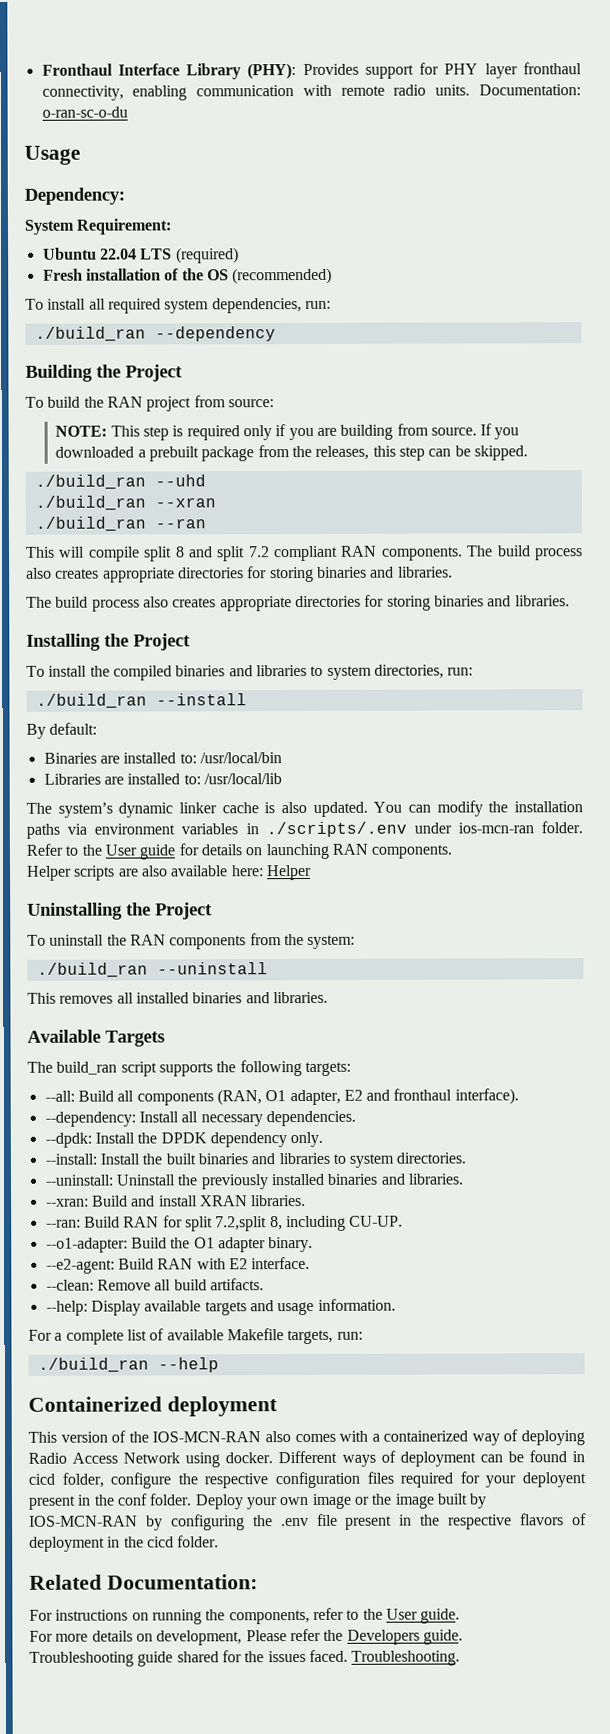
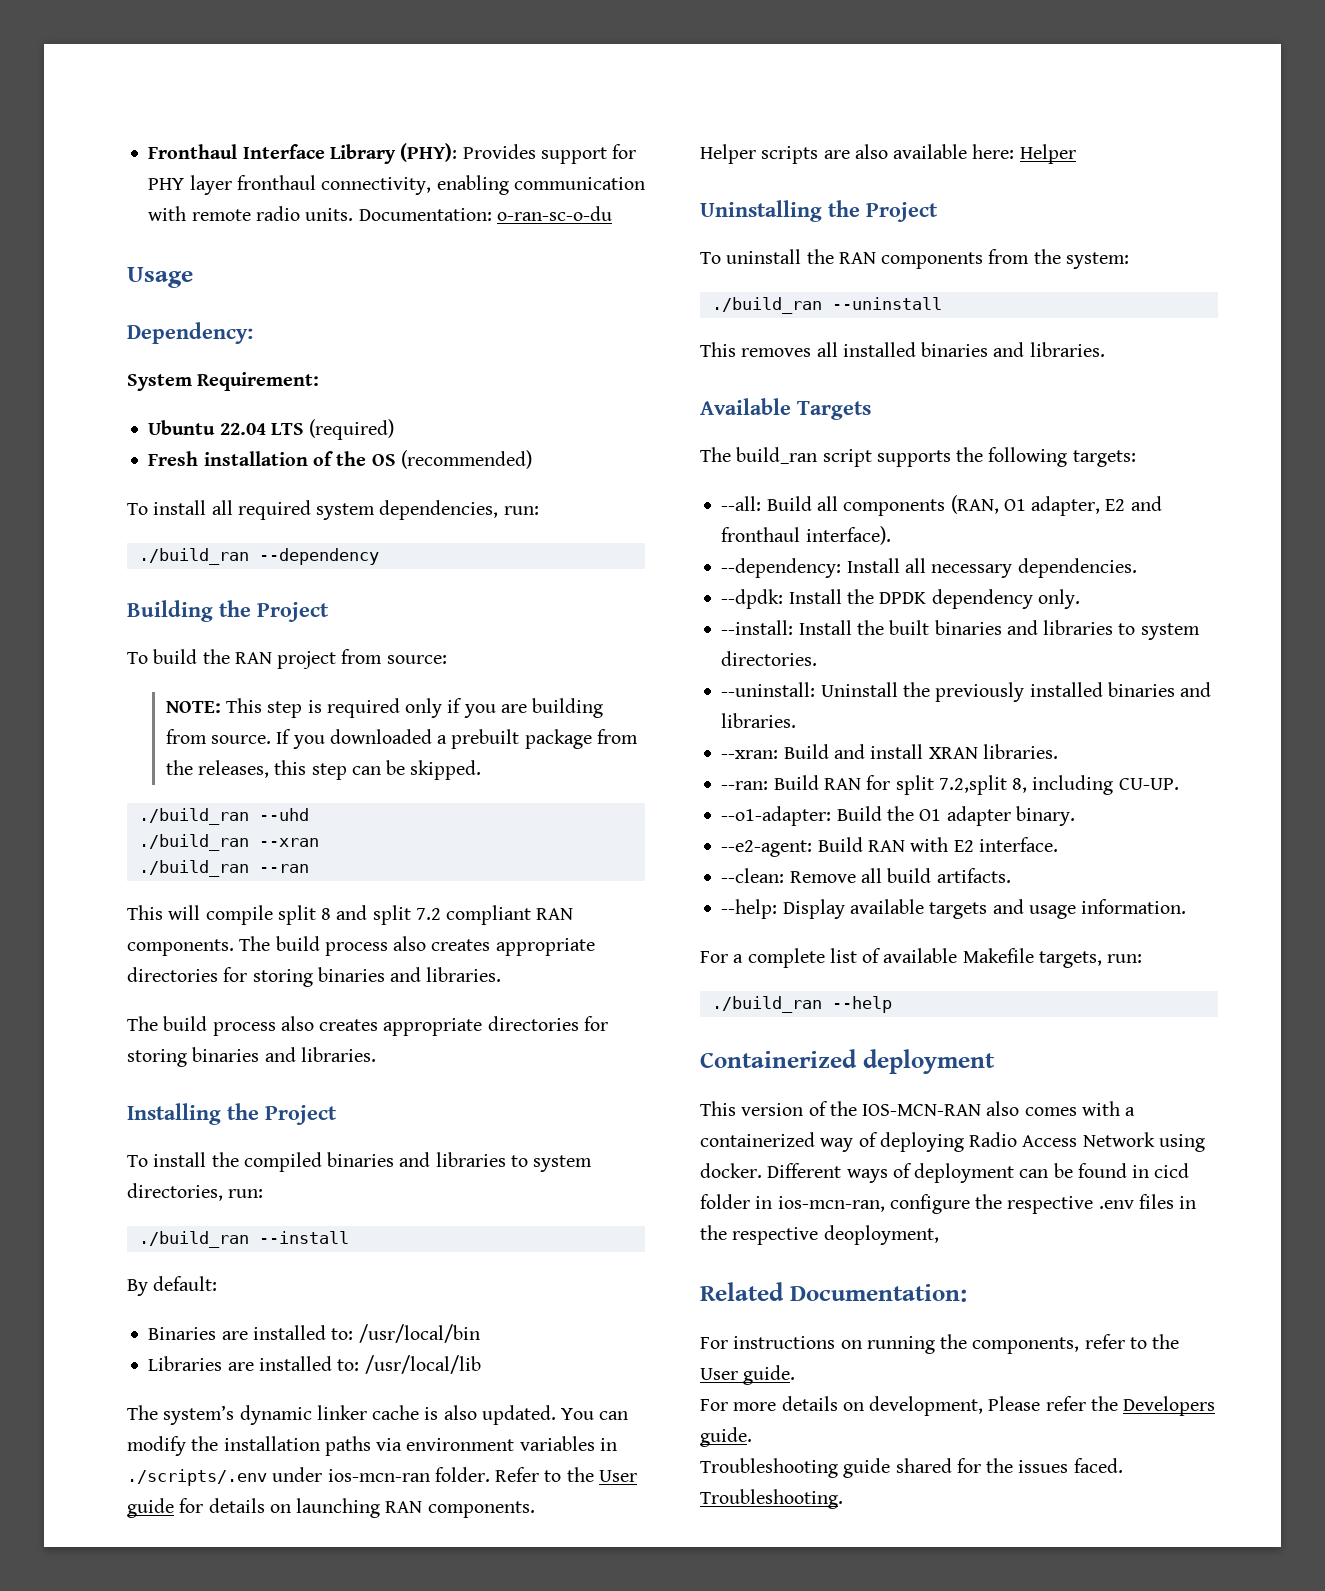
- Different ways of deployment can be found in cicd folder, configure the respective configuration files required for your deployent present in the conf folder. Deploy your own image or the image built by IOS-MCN-RAN by configuring the .env file present in the respective flavors of deployment in the cicd folder.
+ Different ways of deployment can be found in cicd folder in ios-mcn-ran, configure the respective .env files in the respective deoployment,

